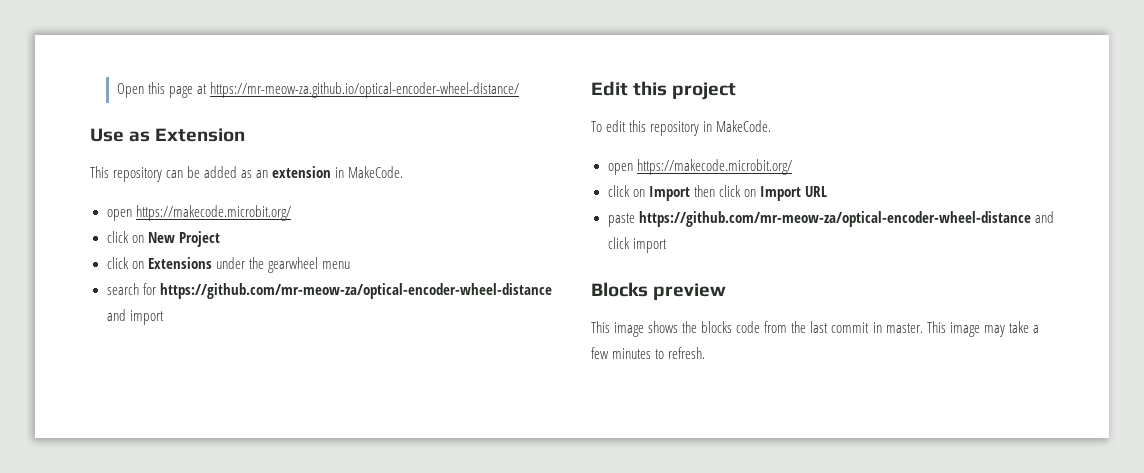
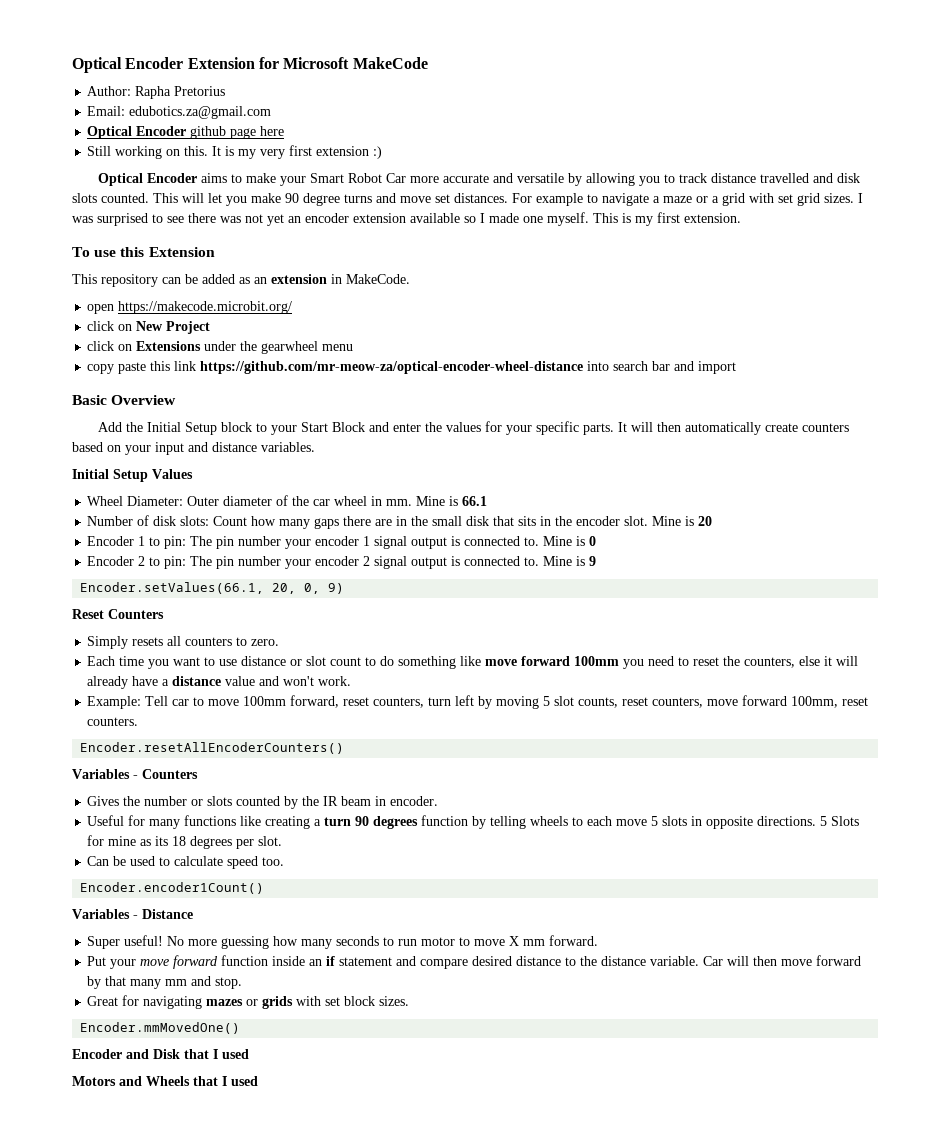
- Open this page at https://mr-meow-za.github.io/optical-encoder-wheel-distance/
- Use as Extension
+ Optical Encoder Extension for Microsoft MakeCode
+ Author: Rapha Pretorius
+ Email: edubotics.za@gmail.com
+ Optical Encoder github page here
+ Still working on this. It is my very first extension :)
+ Optical Encoder aims to make your Smart Robot Car more accurate and versatile by allowing you to track distance travelled and disk slots counted. This will let you make 90 degree turns and move set distances. For example to navigate a maze or a grid with set grid sizes. I was surprised to see there was not yet an encoder extension available so I made one myself. This is my first extension.
+ To use this Extension
- search for https://github.com/mr-meow-za/optical-encoder-wheel-distance and import
- Edit this project
- To edit this repository in MakeCode.
- open https://makecode.microbit.org/
- click on Import then click on Import URL
- paste https://github.com/mr-meow-za/optical-encoder-wheel-distance and click import
- Blocks preview
- This image shows the blocks code from the last commit in master. This image may take a few minutes to refresh.
+ copy paste this link https://github.com/mr-meow-za/optical-encoder-wheel-distance into search bar and import
+ Basic Overview
+ Add the Initial Setup block to your Start Block and enter the values for your specific parts. It will then automatically create counters based on your input and distance variables.
+ Initial Setup Values
+ Wheel Diameter: Outer diameter of the car wheel in mm. Mine is 66.1
+ Number of disk slots: Count how many gaps there are in the small disk that sits in the encoder slot. Mine is 20
+ Encoder 1 to pin: The pin number your encoder 1 signal output is connected to. Mine is 0
+ Encoder 2 to pin: The pin number your encoder 2 signal output is connected to. Mine is 9
+ Encoder.setValues(66.1, 20, 0, 9)
+ Reset Counters
+ Simply resets all counters to zero.
+ Each time you want to use distance or slot count to do something like move forward 100mm you need to reset the counters, else it will already have a distance value and won't work.
+ Example: Tell car to move 100mm forward, reset counters, turn left by moving 5 slot counts, reset counters, move forward 100mm, reset counters.
+ Encoder.resetAllEncoderCounters()
+ Variables - Counters
+ Gives the number or slots counted by the IR beam in encoder.
+ Useful for many functions like creating a turn 90 degrees function by telling wheels to each move 5 slots in opposite directions. 5 Slots for mine as its 18 degrees per slot.
+ Can be used to calculate speed too.
+ Encoder.encoder1Count()
+ Variables - Distance
+ Super useful! No more guessing how many seconds to run motor to move X mm forward.
+ Put your move forward function inside an if statement and compare desired distance to the distance variable. Car will then move forward by that many mm and stop.
+ Great for navigating mazes or grids with set block sizes.
+ Encoder.mmMovedOne()
+ Encoder and Disk that I used
+ Motors and Wheels that I used

